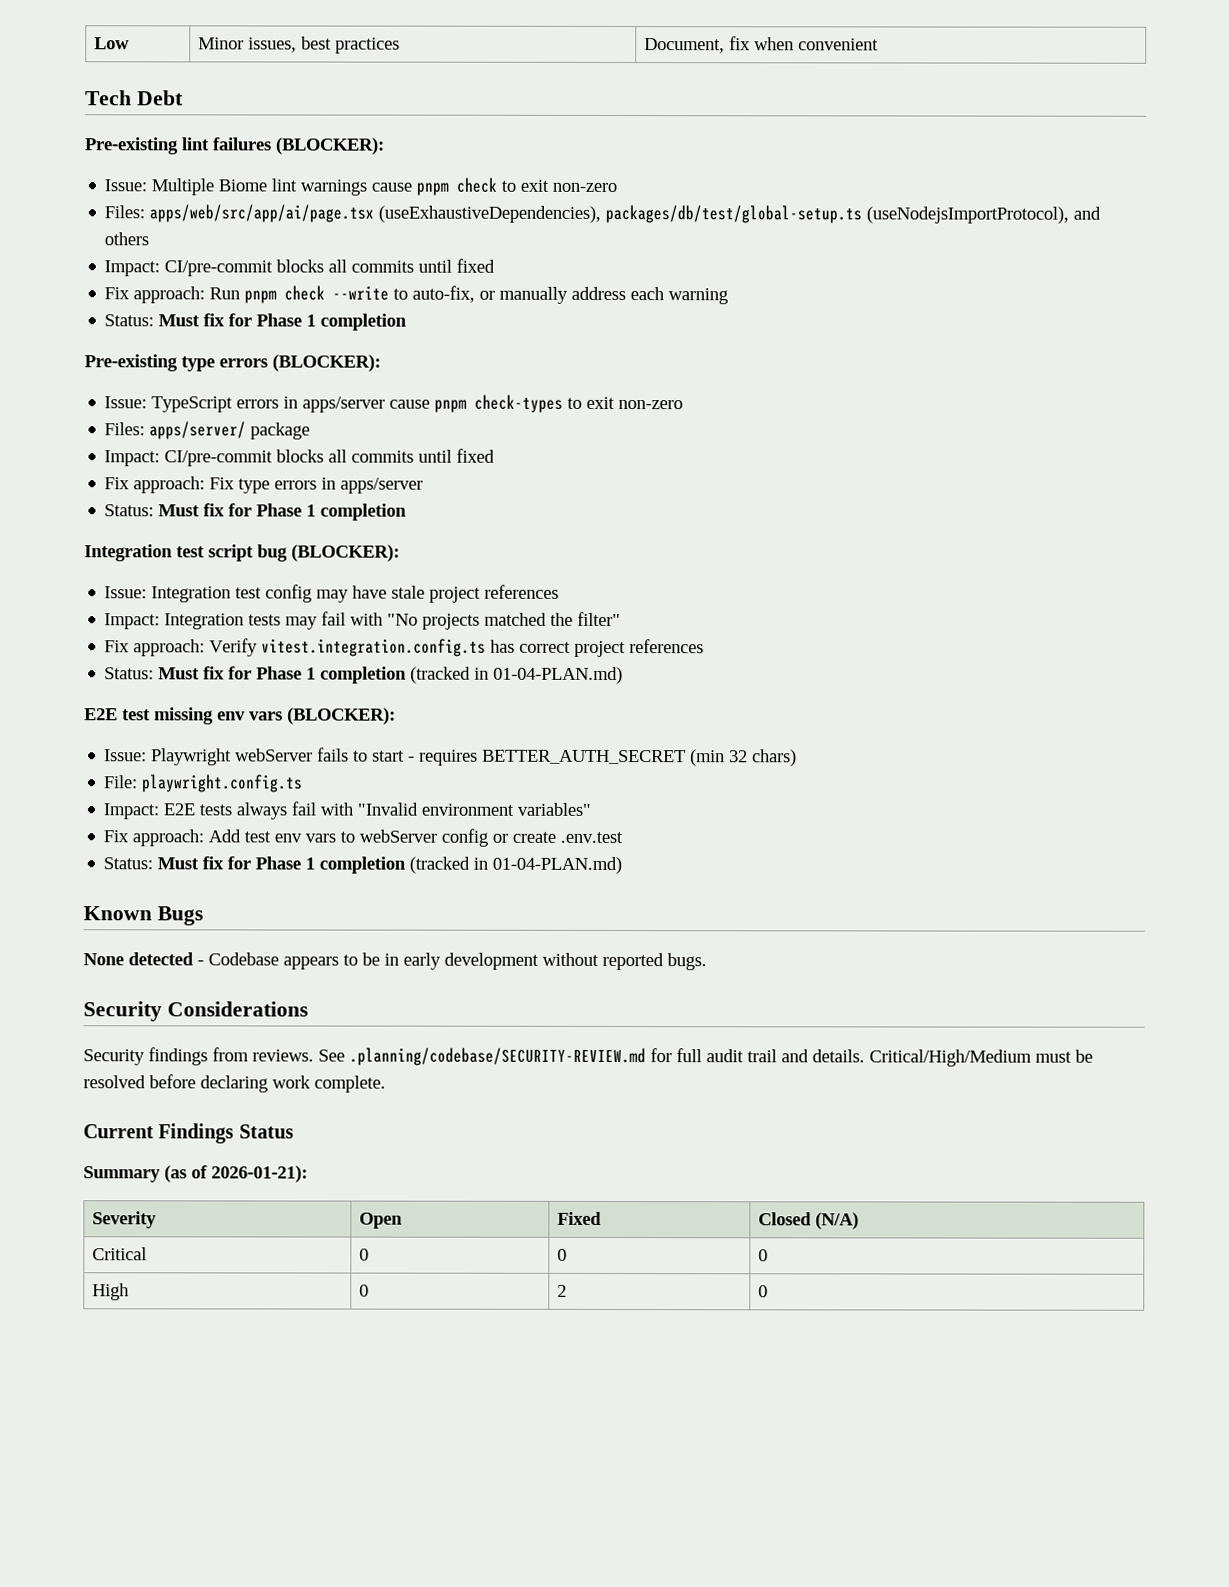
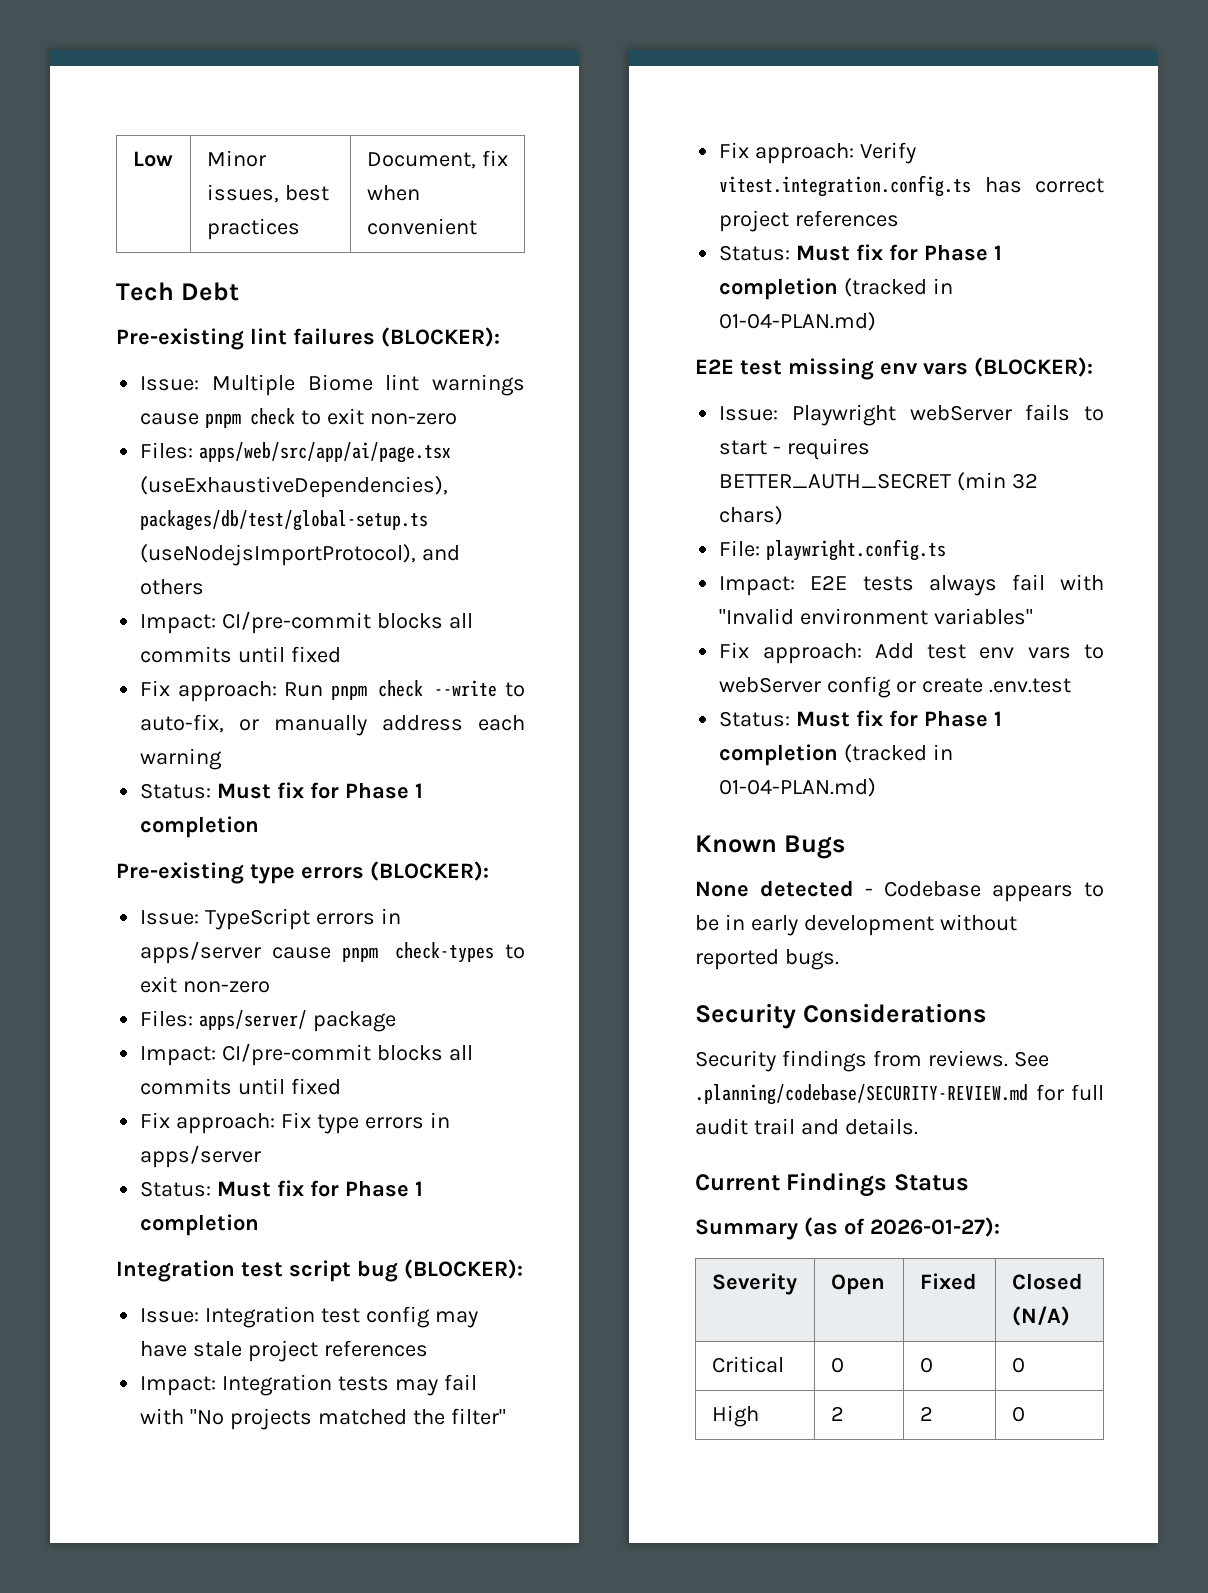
- Critical/High/Medium must be resolved before declaring work complete.
- Summary (as of 2026-01-21):
+ Summary (as of 2026-01-27):
- High | 0 | 2 | 0
+ High | 2 | 2 | 0

